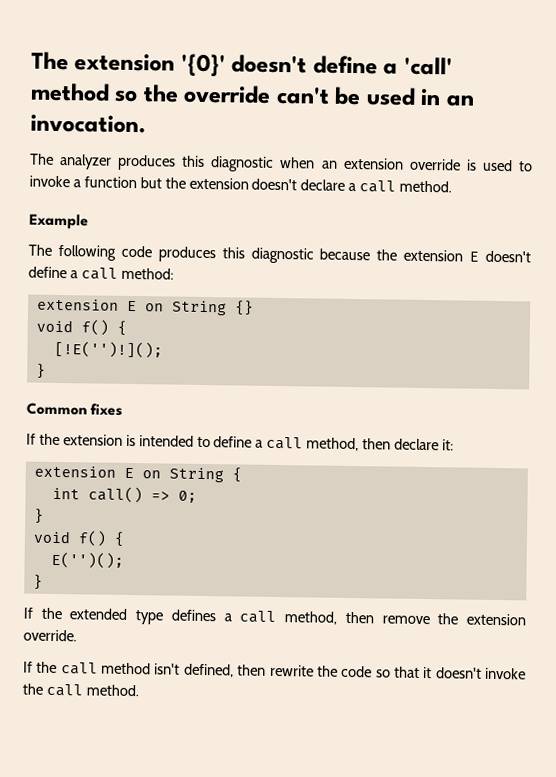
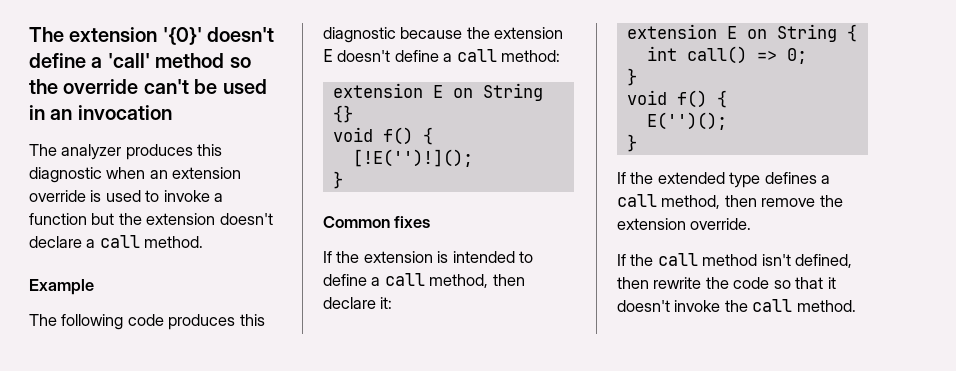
- The extension '{0}' doesn't define a 'call' method so the override can't be used in an invocation.
+ The extension '{0}' doesn't define a 'call' method so the override can't be used in an invocation

